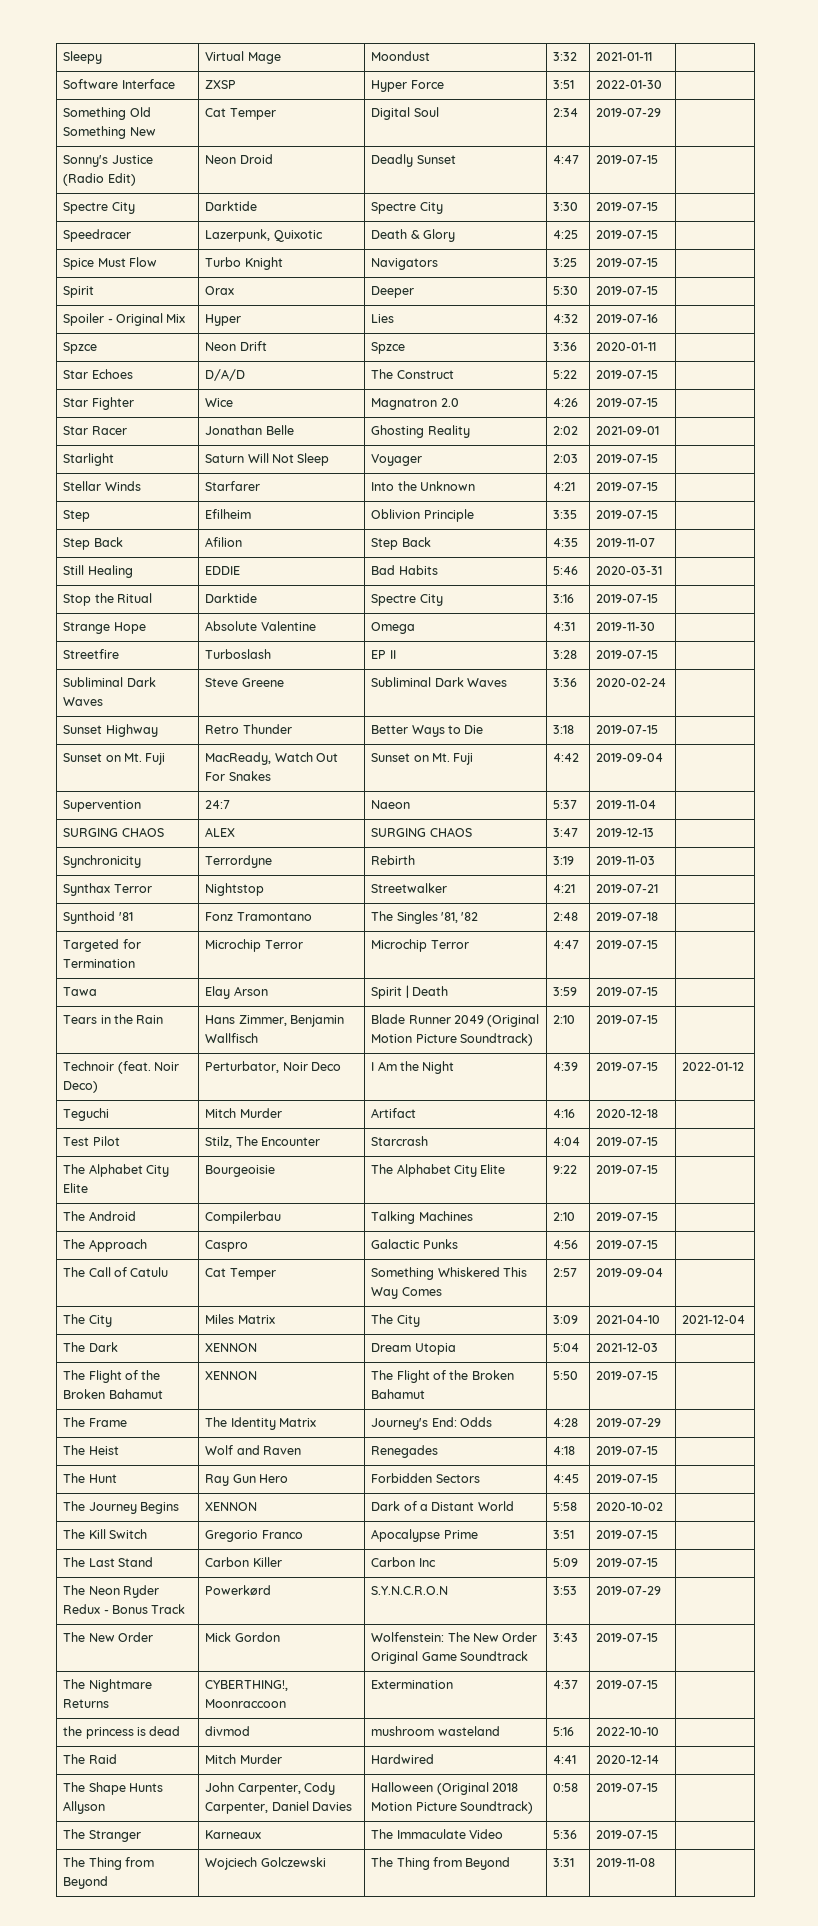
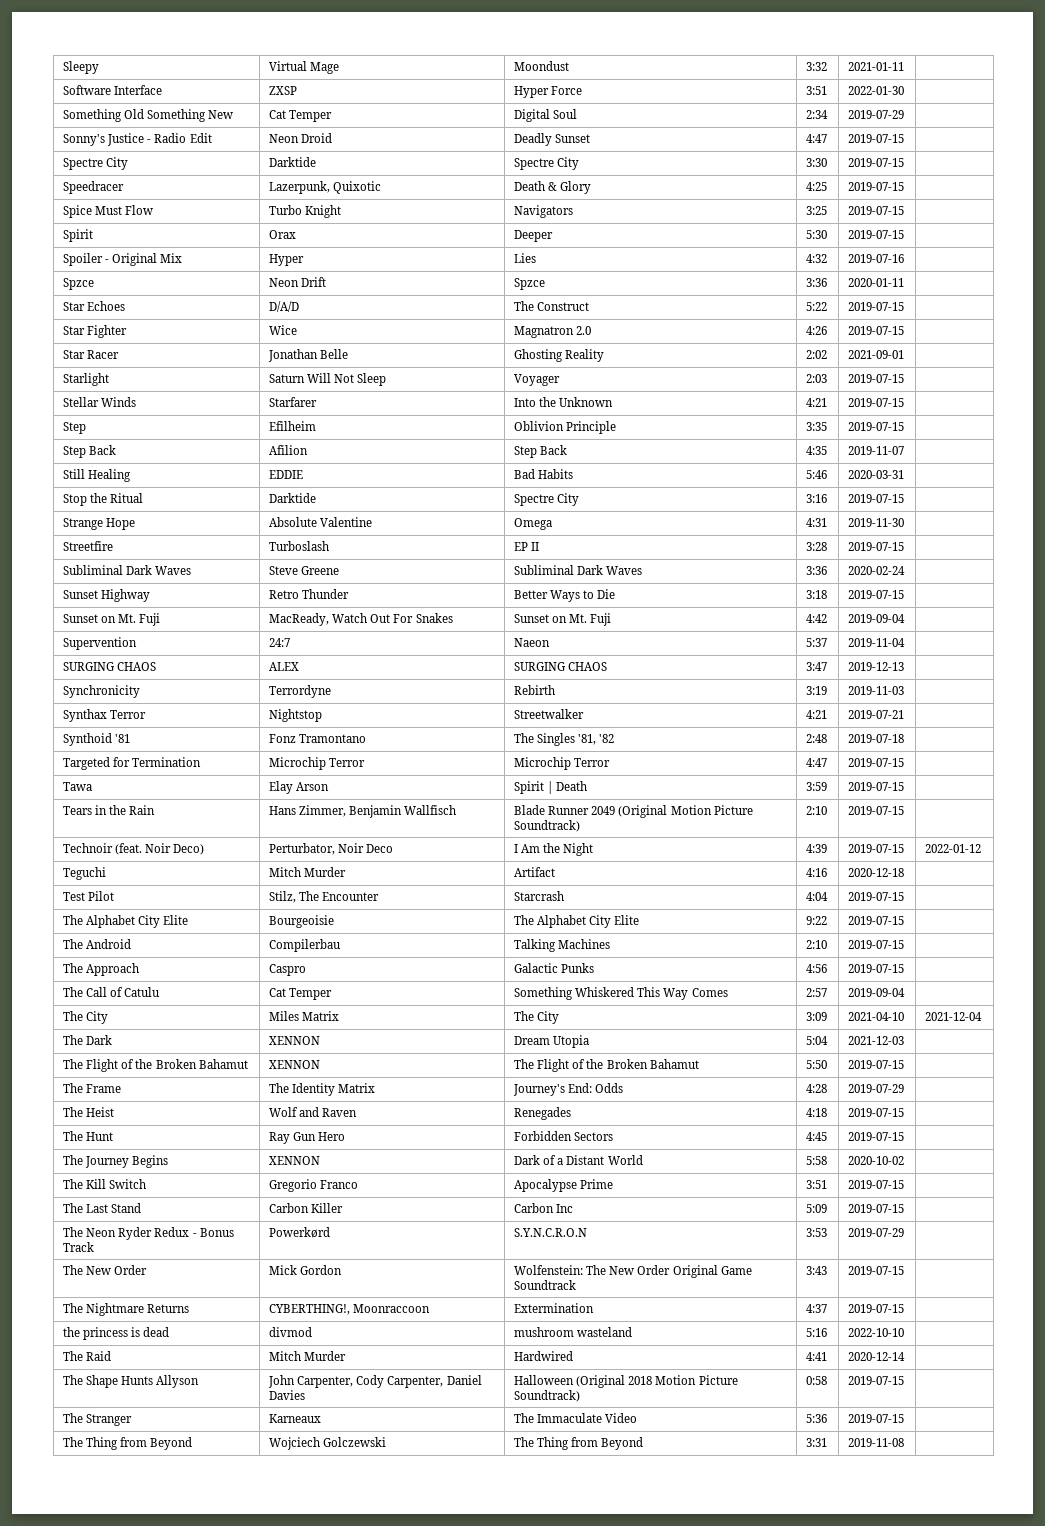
- Sonny's Justice (Radio Edit) | Neon Droid | Deadly Sunset | 4:47 | 2019-07-15 |
+ Sonny's Justice - Radio Edit | Neon Droid | Deadly Sunset | 4:47 | 2019-07-15 |

